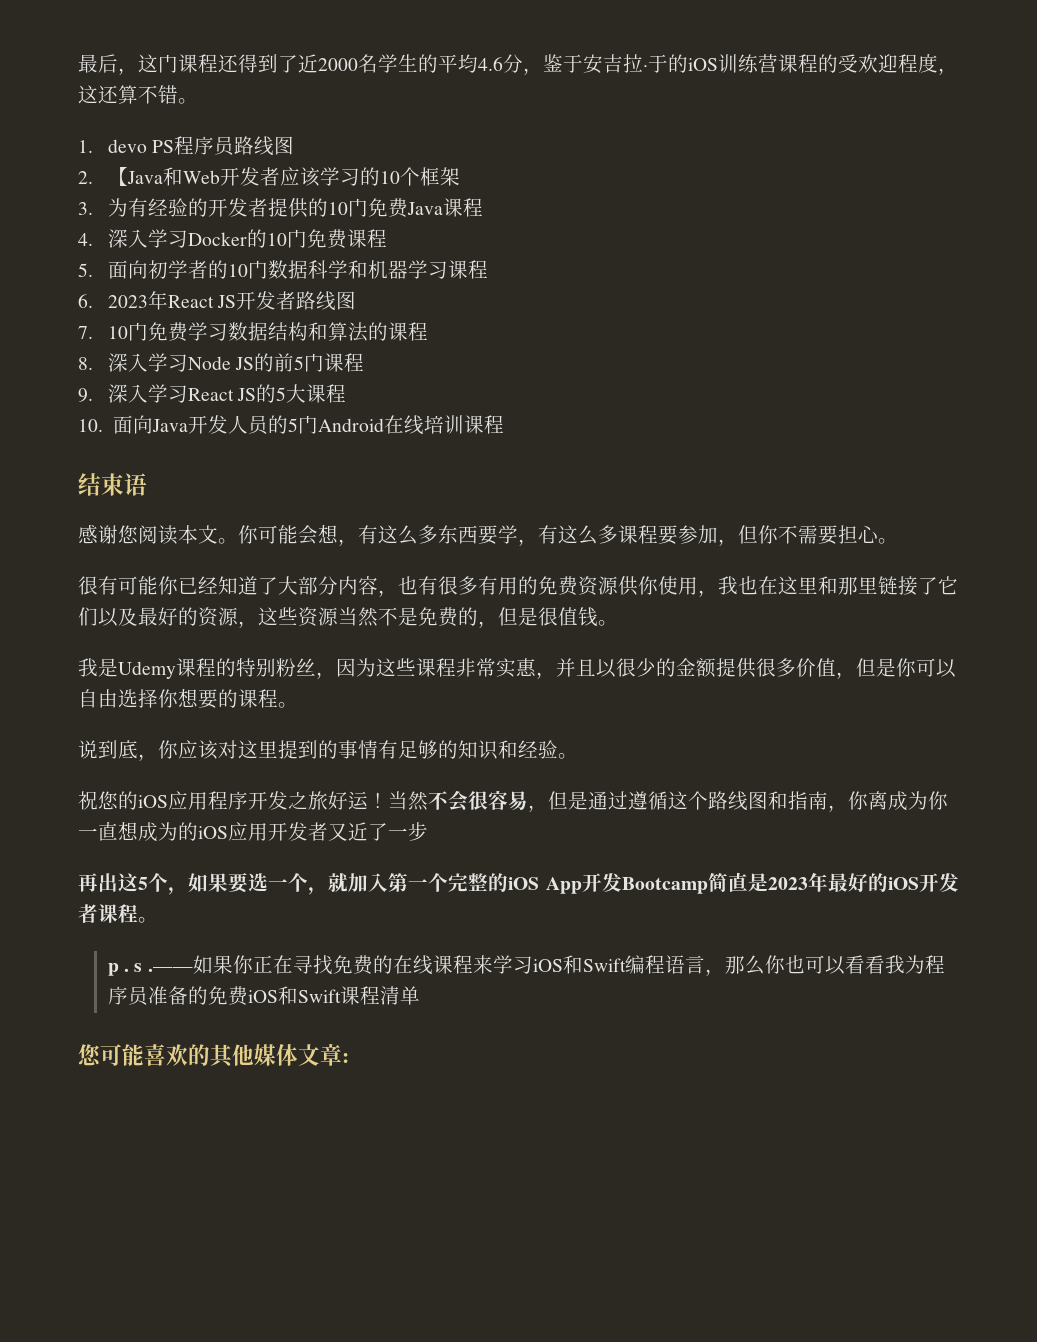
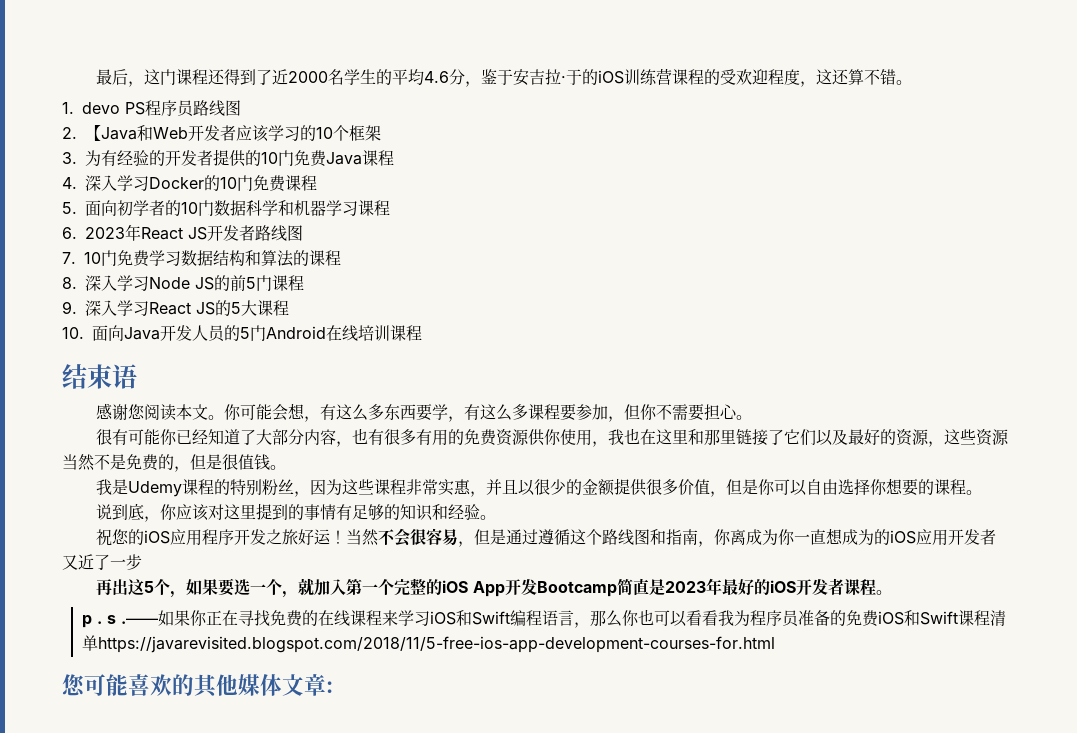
- p . s .——如果你正在寻找免费的在线课程来学习iOS和Swift编程语言，那么你也可以看看我为程序员准备的免费iOS和Swift课程清单
+ p . s .——如果你正在寻找免费的在线课程来学习iOS和Swift编程语言，那么你也可以看看我为程序员准备的免费iOS和Swift课程清单https://javarevisited.blogspot.com/2018/11/5-free-ios-app-development-courses-for.html

